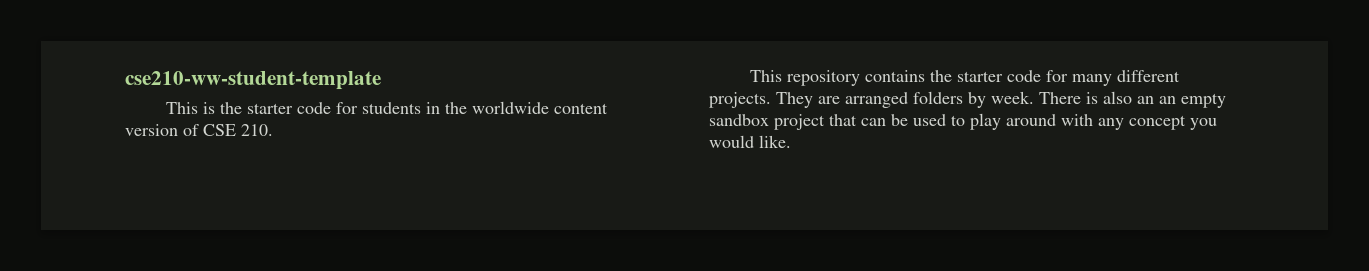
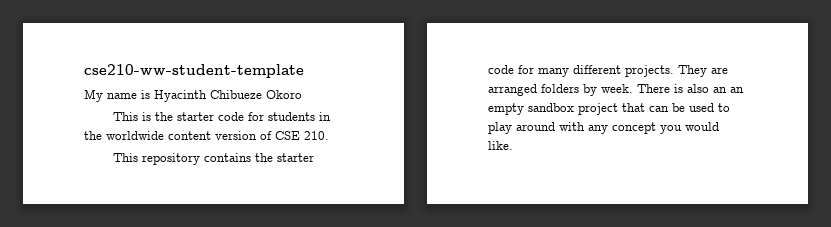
+ My name is Hyacinth Chibueze Okoro

